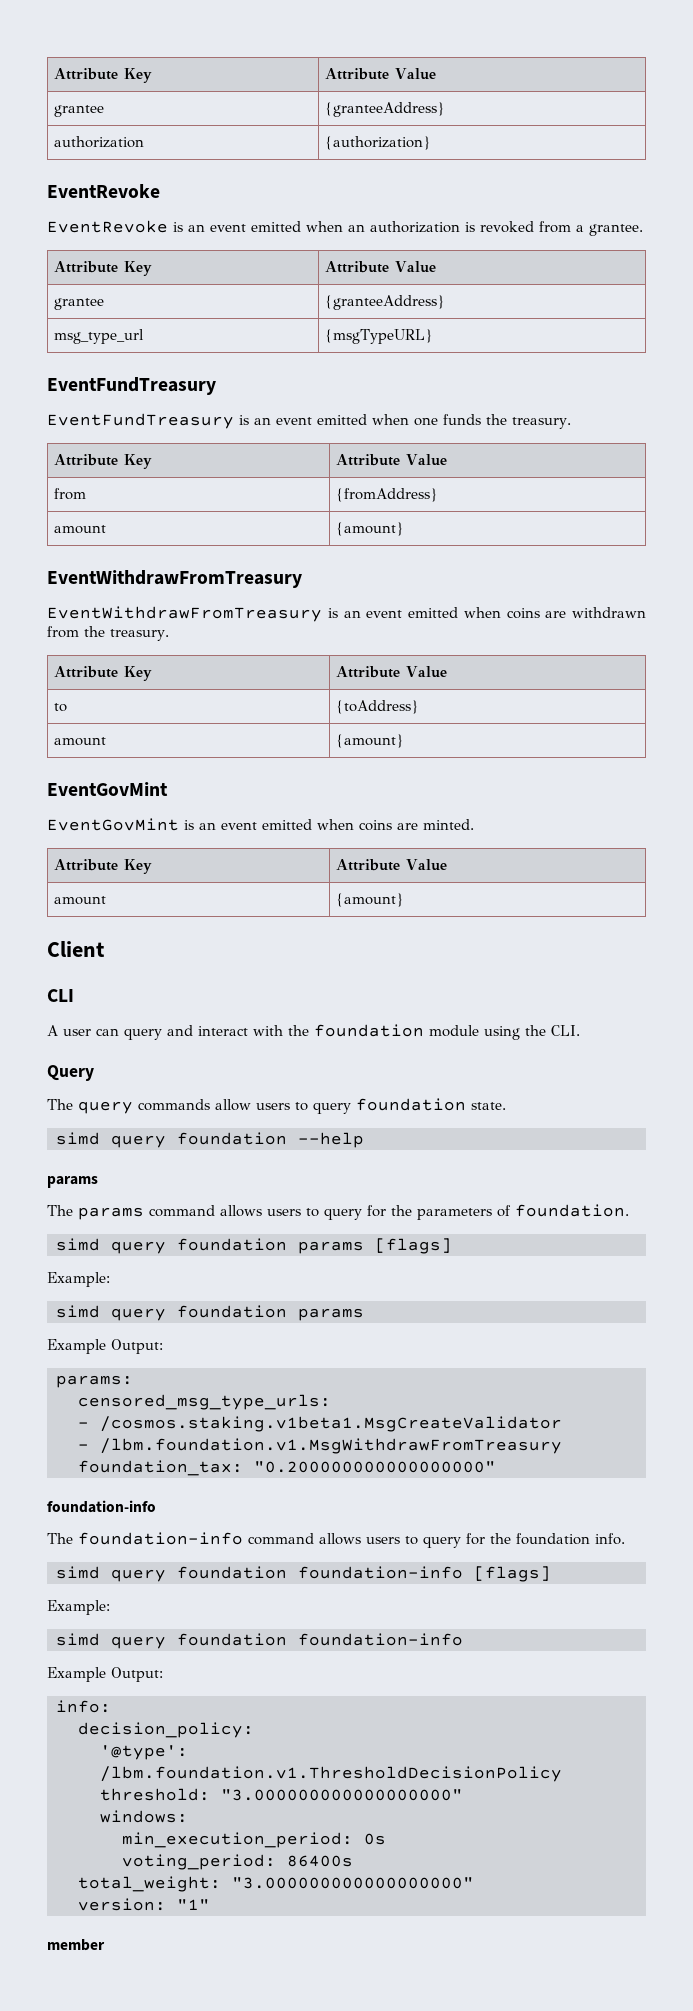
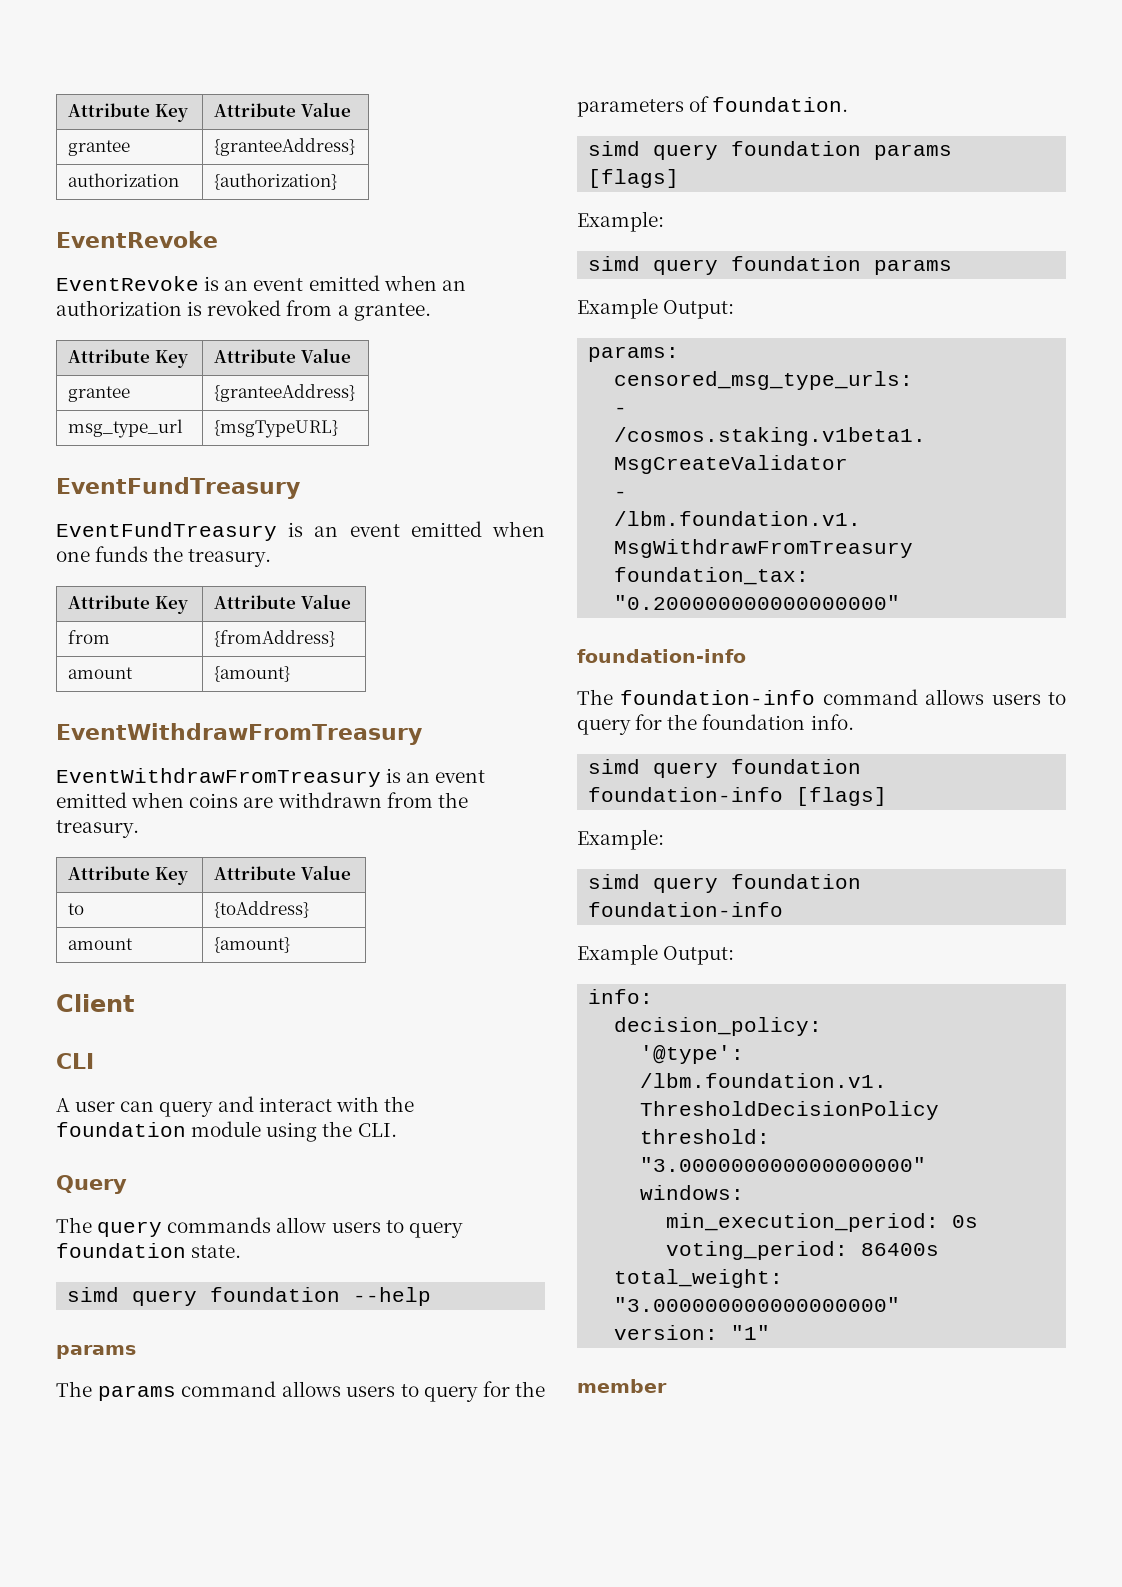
  to | {toAddress}
- amount | {amount}
- EventGovMint
- EventGovMint is an event emitted when coins are minted.
- Attribute Key | Attribute Value

